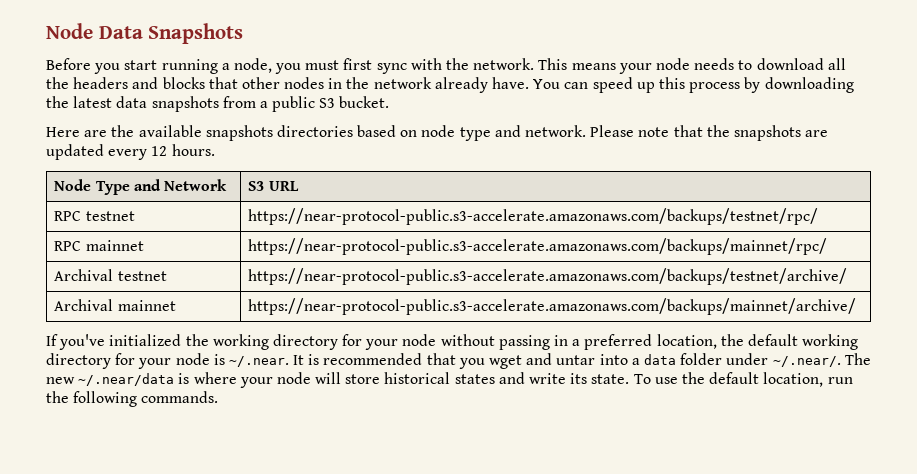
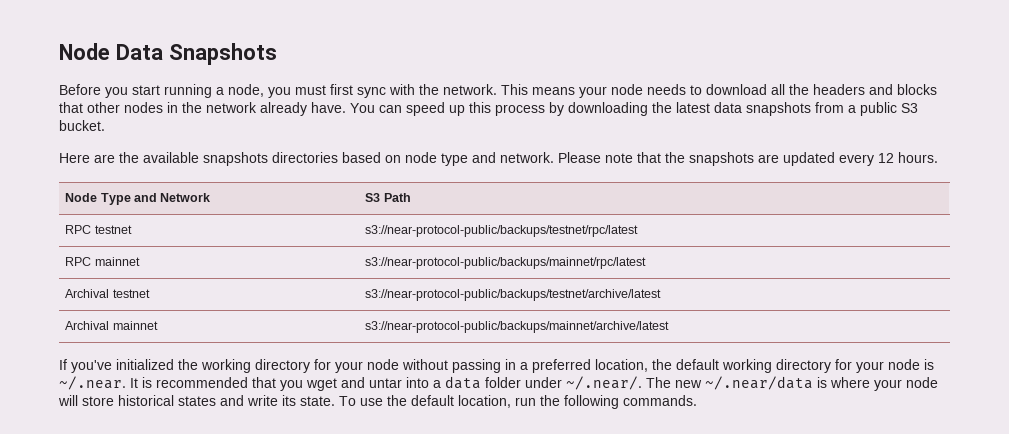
- Node Type and Network | S3 URL
+ Node Type and Network | S3 Path
- RPC testnet | https://near-protocol-public.s3-accelerate.amazonaws.com/backups/testnet/rpc/
+ RPC testnet | s3://near-protocol-public/backups/testnet/rpc/latest
- RPC mainnet | https://near-protocol-public.s3-accelerate.amazonaws.com/backups/mainnet/rpc/
+ RPC mainnet | s3://near-protocol-public/backups/mainnet/rpc/latest
- Archival testnet | https://near-protocol-public.s3-accelerate.amazonaws.com/backups/testnet/archive/
+ Archival testnet | s3://near-protocol-public/backups/testnet/archive/latest
- Archival mainnet | https://near-protocol-public.s3-accelerate.amazonaws.com/backups/mainnet/archive/
+ Archival mainnet | s3://near-protocol-public/backups/mainnet/archive/latest

